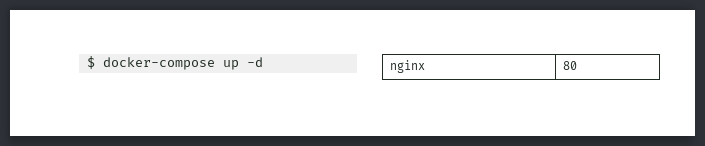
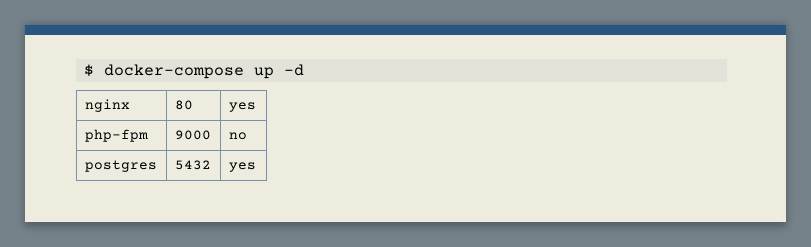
- nginx | 80
+ nginx | 80 | yes
+ php-fpm | 9000 | no
+ postgres | 5432 | yes

